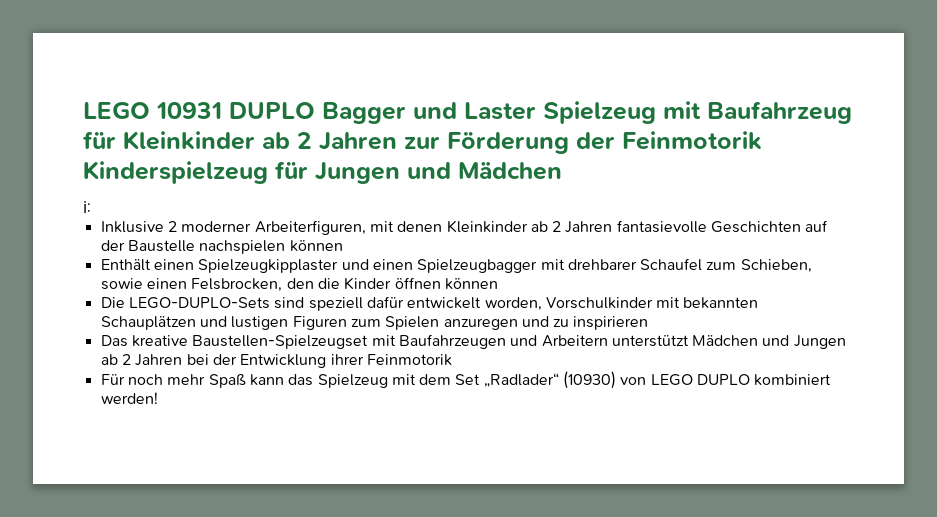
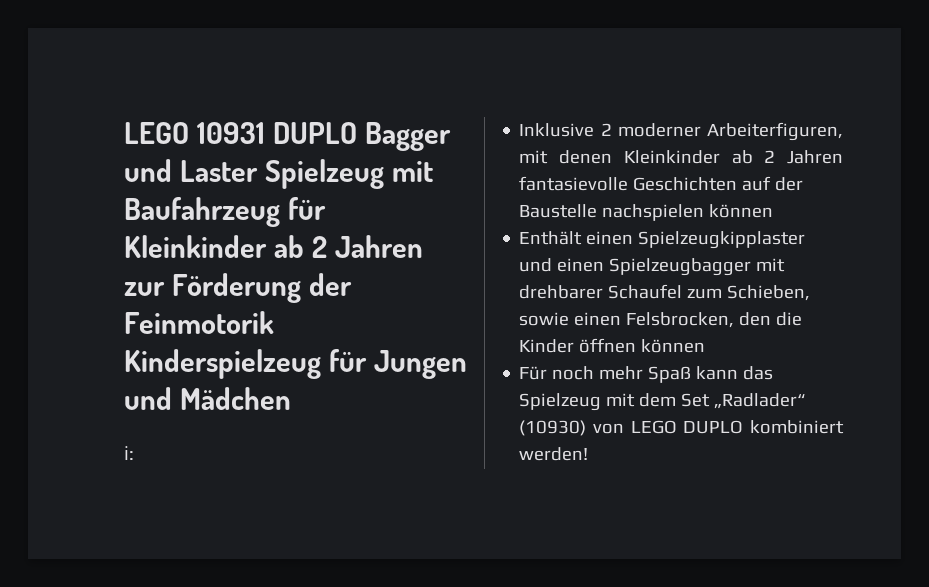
- Die LEGO-DUPLO-Sets sind speziell dafür entwickelt worden, Vorschulkinder mit bekannten Schauplätzen und lustigen Figuren zum Spielen anzuregen und zu inspirieren
- Das kreative Baustellen-Spielzeugset mit Baufahrzeugen und Arbeitern unterstützt Mädchen und Jungen ab 2 Jahren bei der Entwicklung ihrer Feinmotorik

